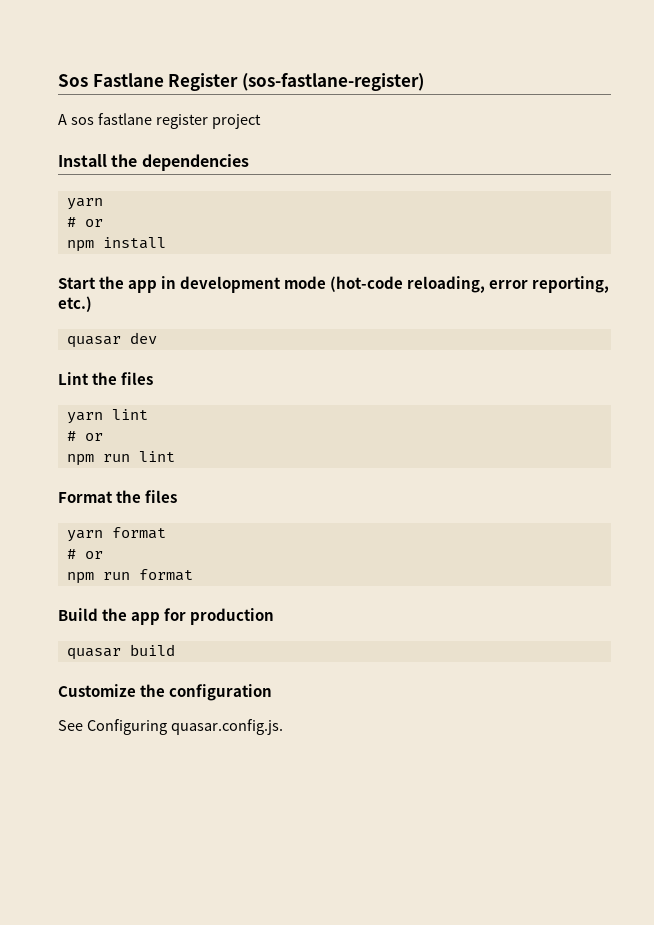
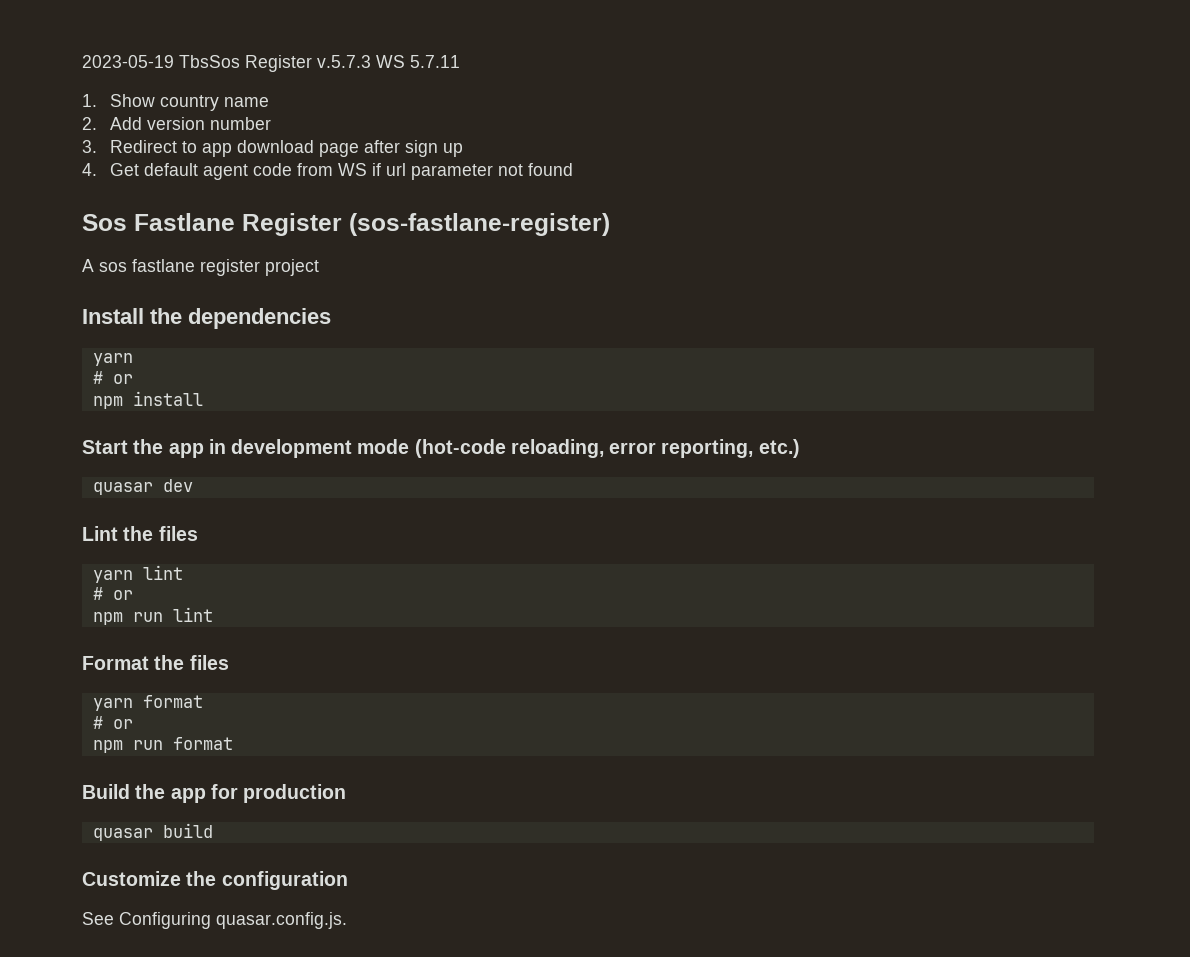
+ 2023-05-19 TbsSos Register v.5.7.3 WS 5.7.11
+ 1. Show country name
+ 2. Add version number
+ 3. Redirect to app download page after sign up
+ 4. Get default agent code from WS if url parameter not found

